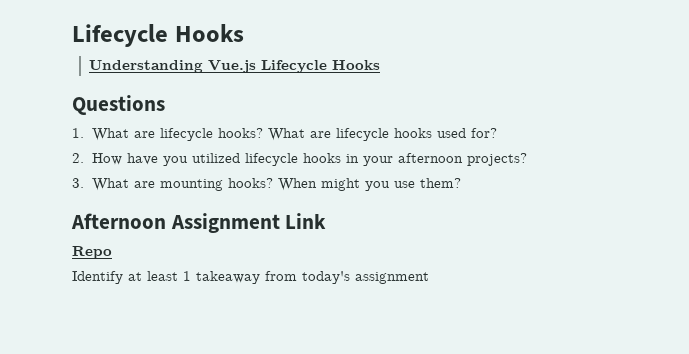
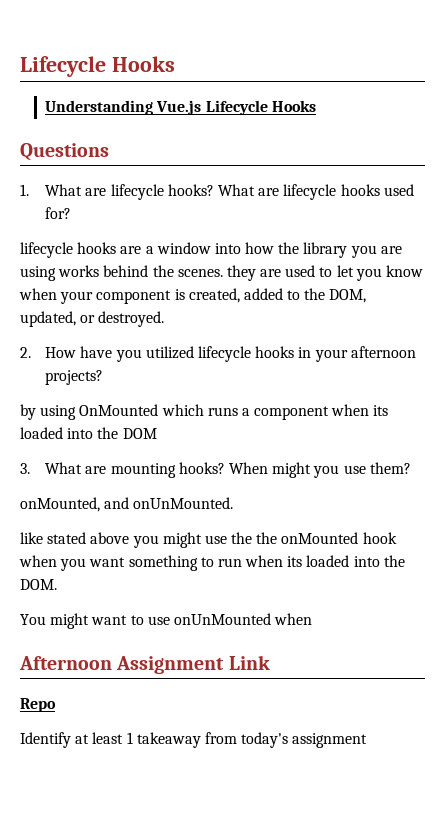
+ lifecycle hooks are a window into how the library you are using works behind the scenes. they are used to let you know when your component is created, added to the DOM, updated, or destroyed.
+ by using OnMounted which runs a component when its loaded into the DOM
+ onMounted, and onUnMounted.
+ like stated above you might use the the onMounted hook when you want something to run when its loaded into the DOM.
+ You might want to use onUnMounted when

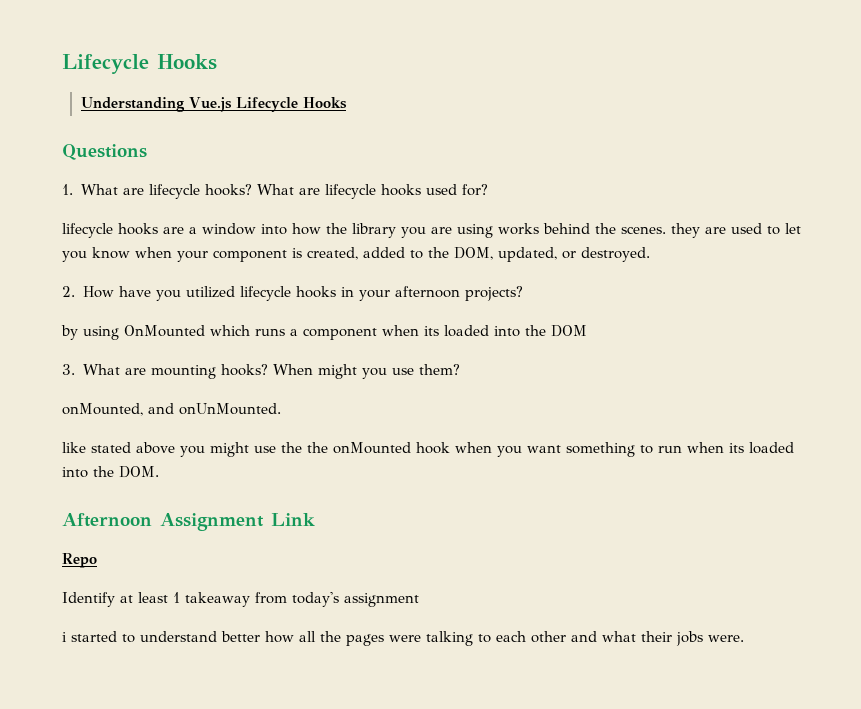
- You might want to use onUnMounted when
+ i started to understand better how all the pages were talking to each other and what their jobs were.

